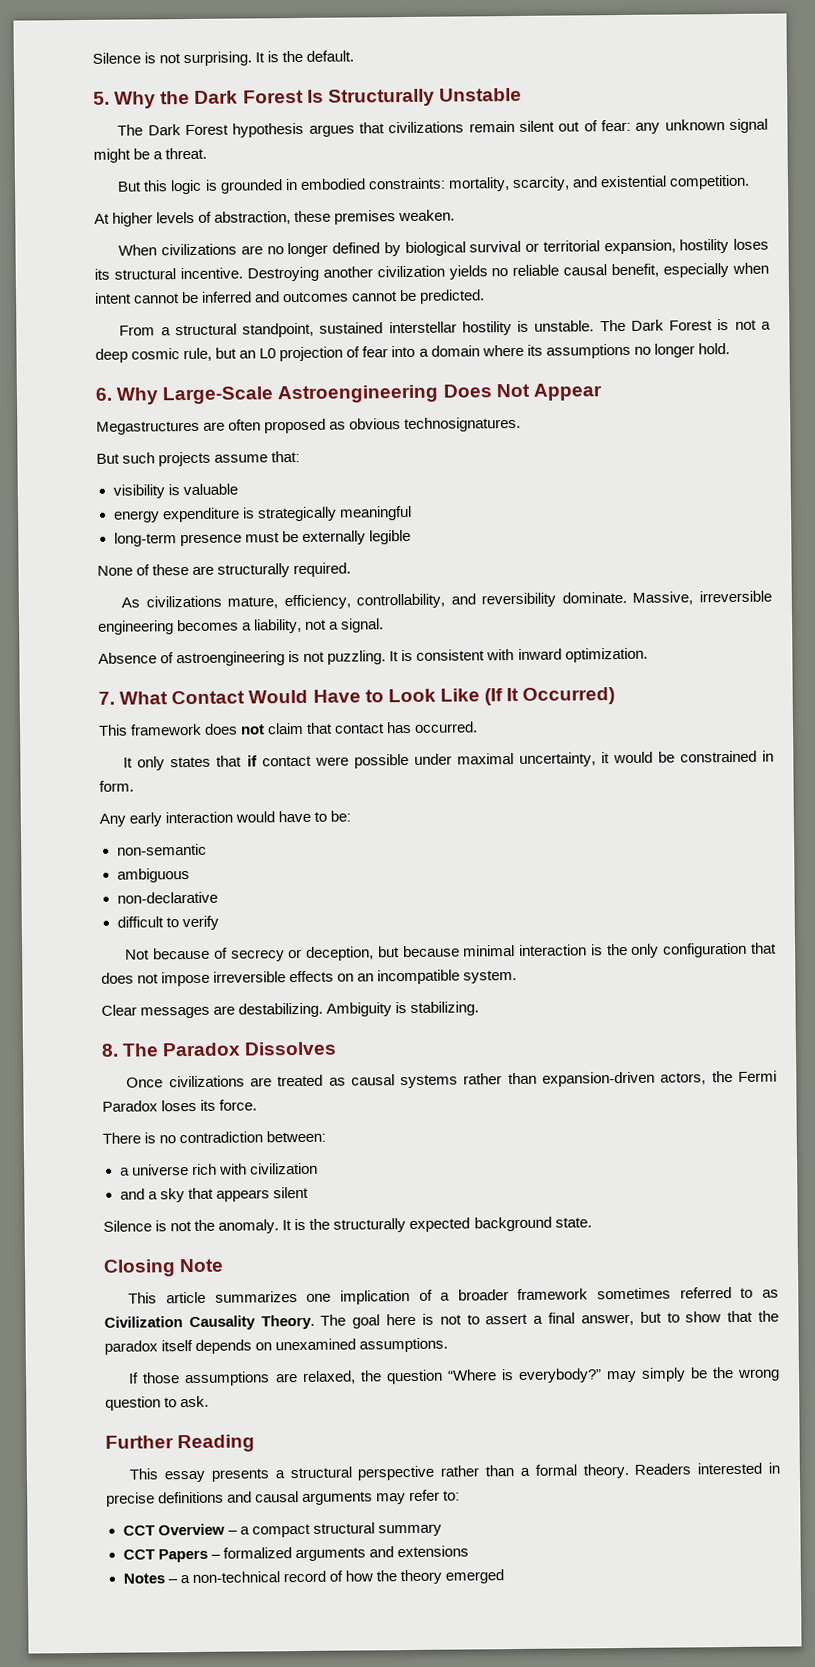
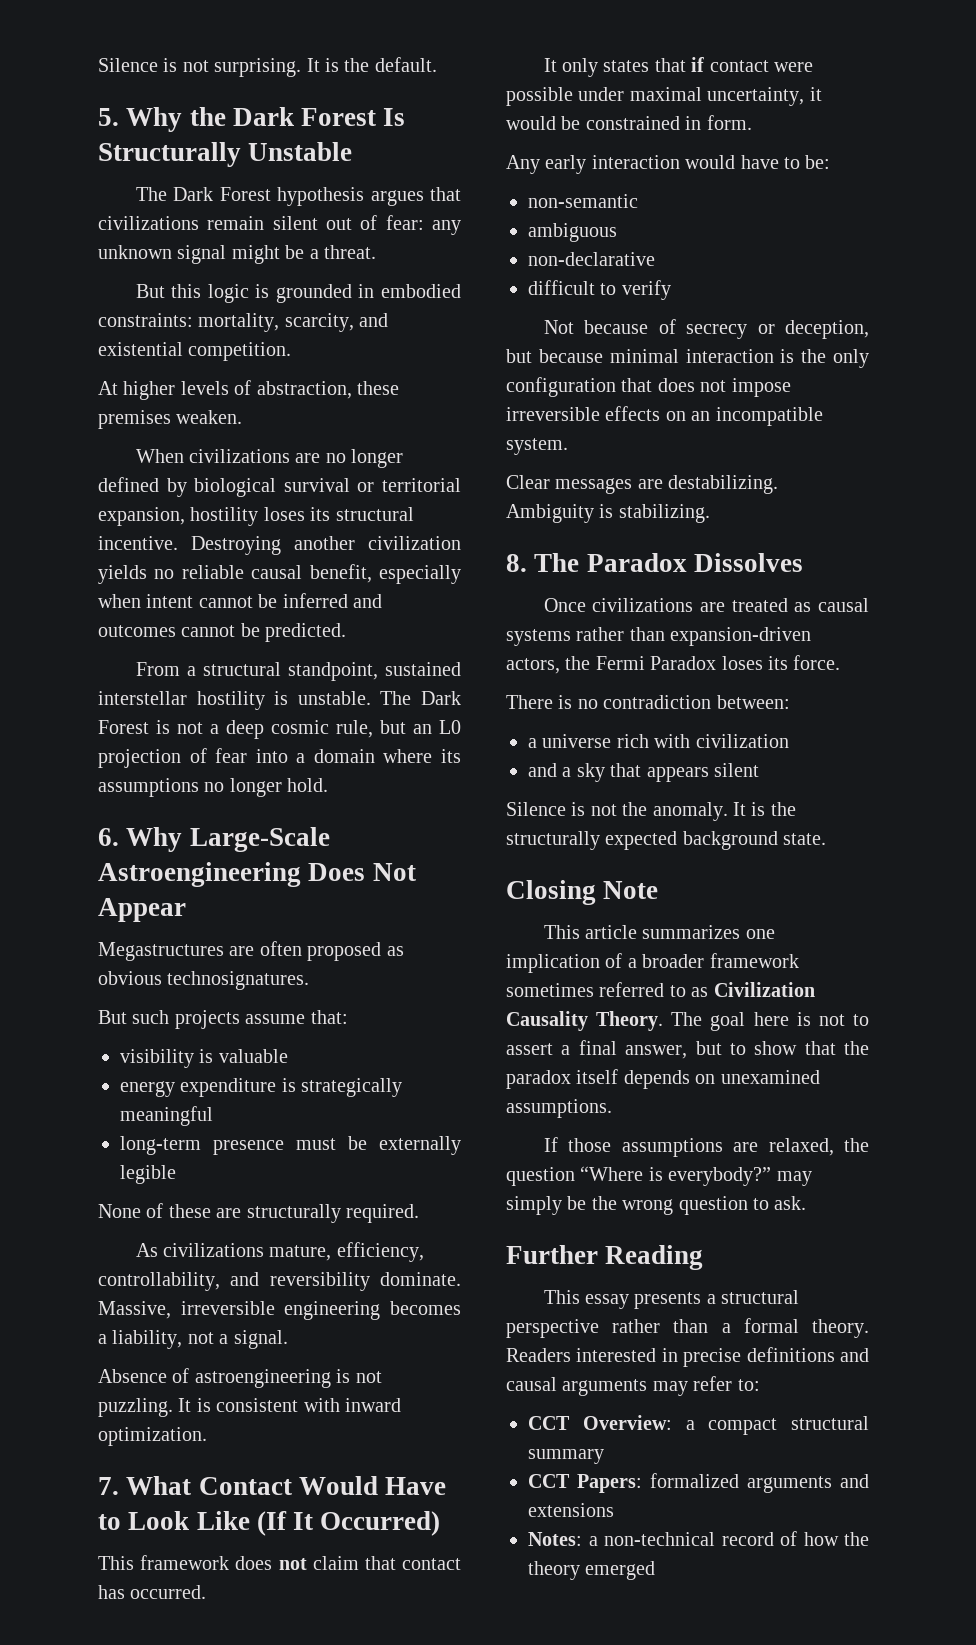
- CCT Overview – a compact structural summary
+ CCT Overview: a compact structural summary
- CCT Papers – formalized arguments and extensions
+ CCT Papers: formalized arguments and extensions
- Notes – a non-technical record of how the theory emerged
+ Notes: a non-technical record of how the theory emerged

